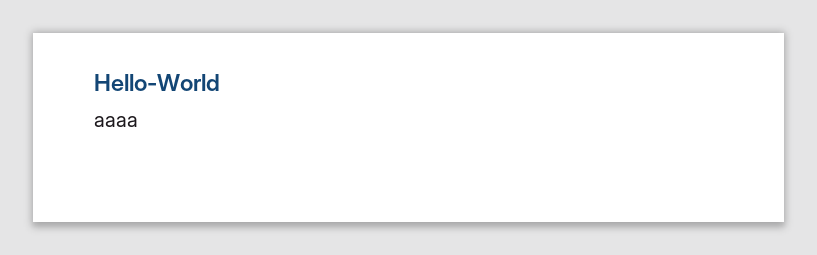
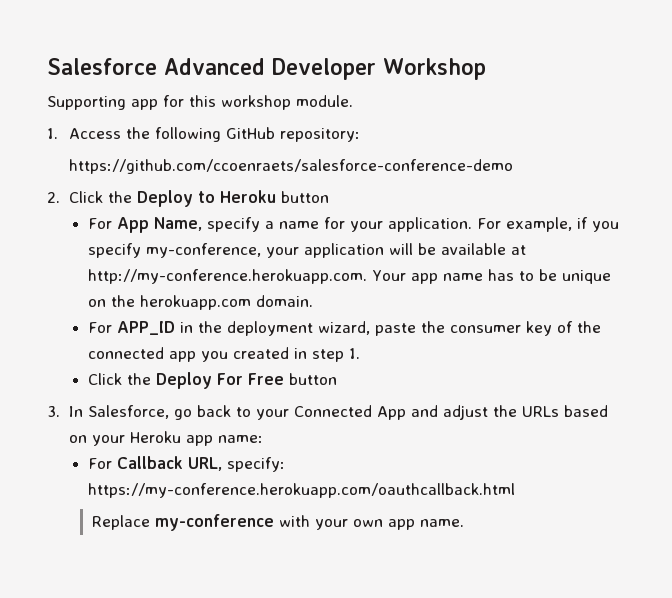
- Hello-World
- aaaa
+ Salesforce Advanced Developer Workshop
+ Supporting app for this workshop module.
+ 1. Access the following GitHub repository:
+ https://github.com/ccoenraets/salesforce-conference-demo
+ 2. Click the Deploy to Heroku button
+ For App Name, specify a name for your application. For example, if you specify my-conference, your application will be available at http://my-conference.herokuapp.com. Your app name has to be unique on the herokuapp.com domain.
+ For APP_ID in the deployment wizard, paste the consumer key of the connected app you created in step 1.
+ Click the Deploy For Free button
+ 3. In Salesforce, go back to your Connected App and adjust the URLs based on your Heroku app name:
+ For Callback URL, specify: https://my-conference.herokuapp.com/oauthcallback.html
+ Replace my-conference with your own app name.

